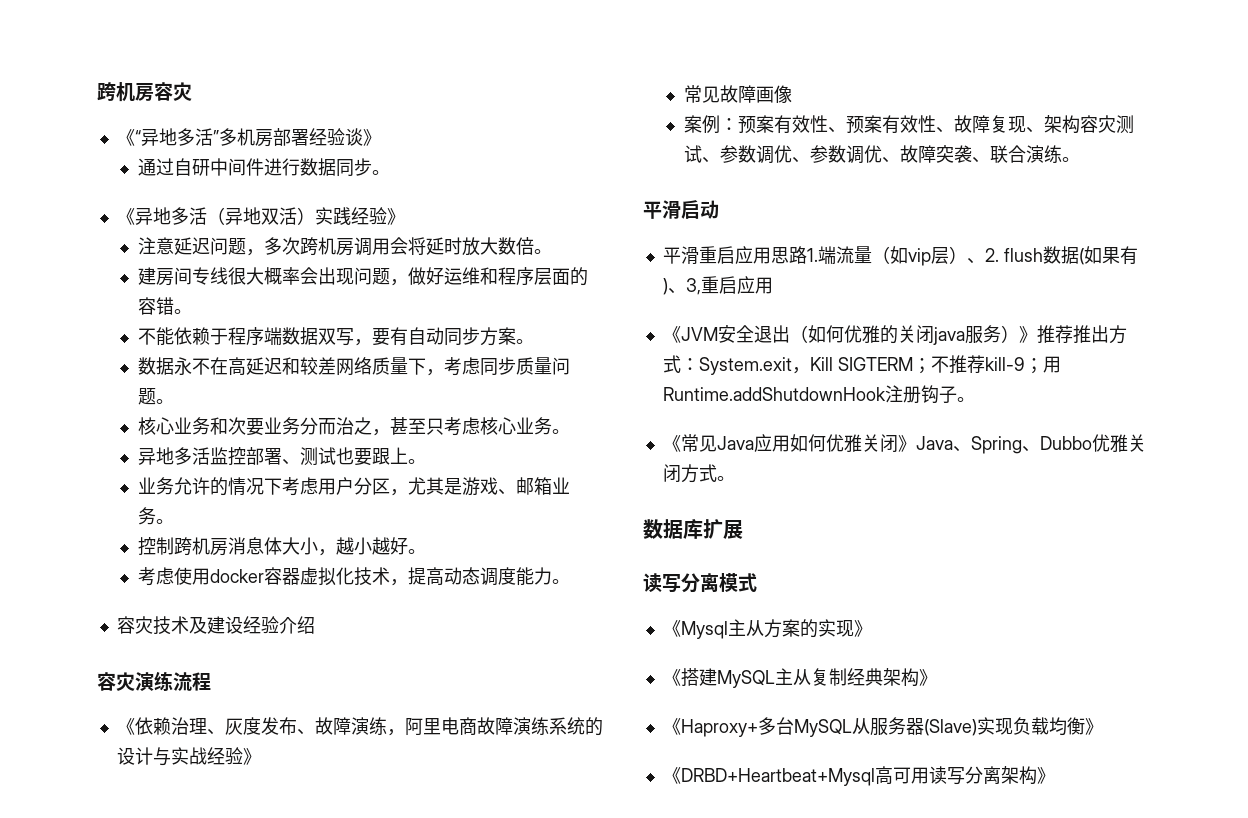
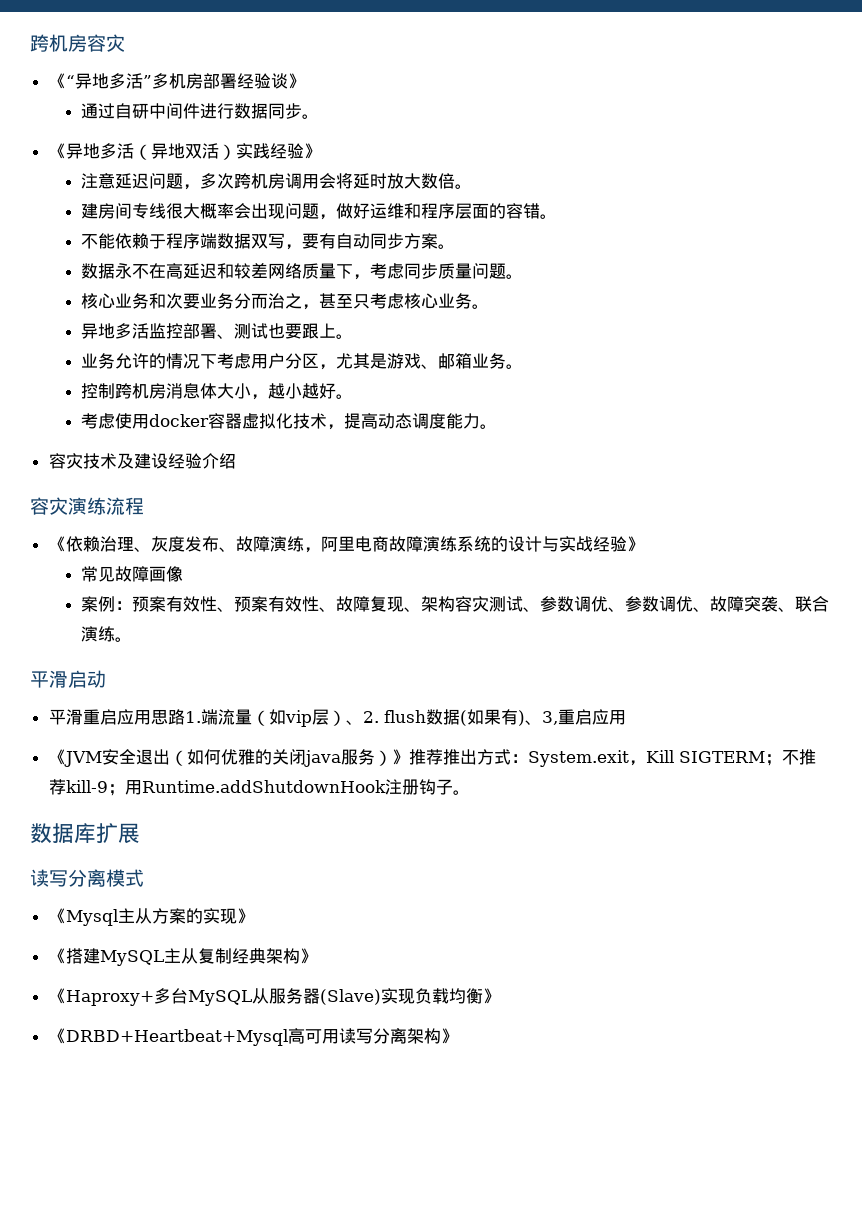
- 《常见Java应用如何优雅关闭》Java、Spring、Dubbo优雅关闭方式。

